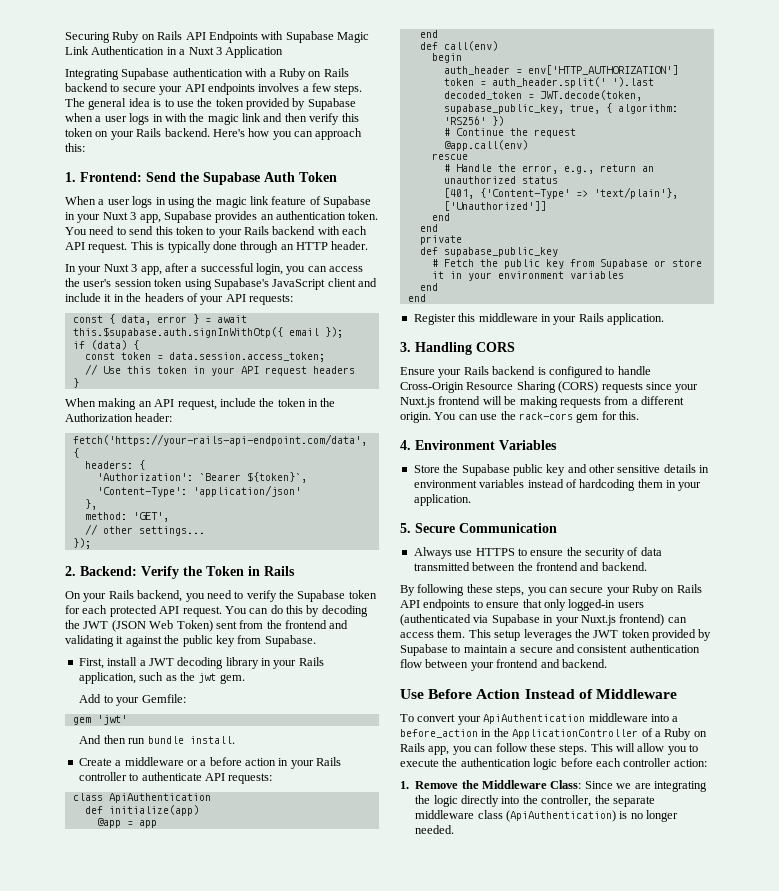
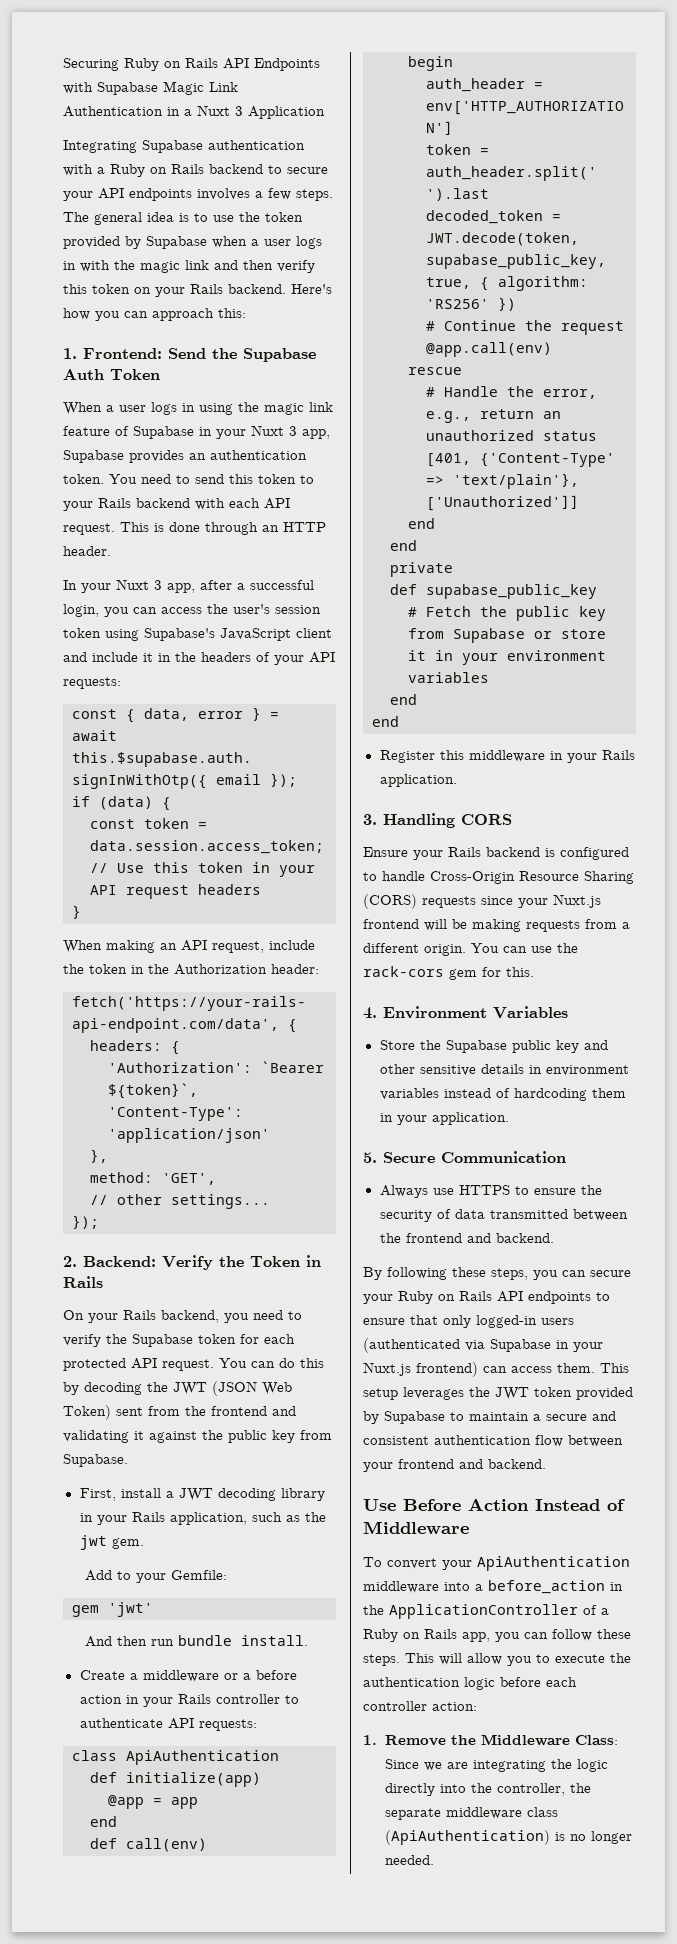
- This is typically done through an HTTP header.
+ This is done through an HTTP header.

